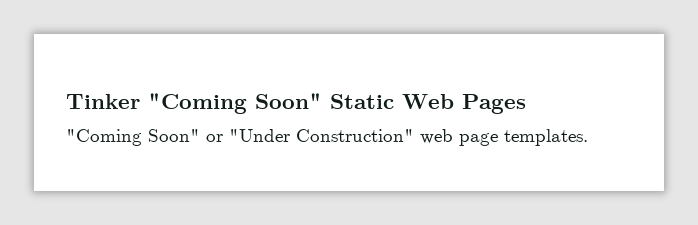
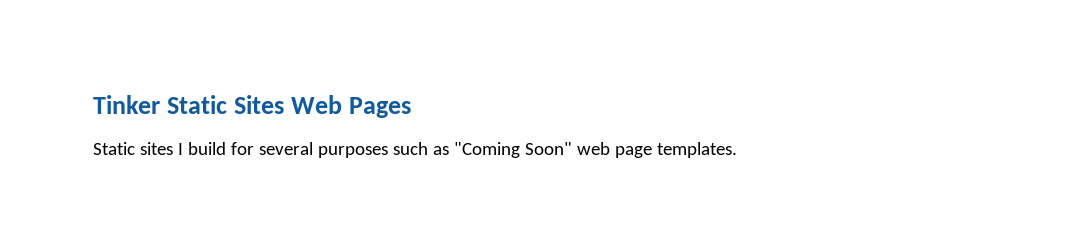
- Tinker "Coming Soon" Static Web Pages
+ Tinker Static Sites Web Pages
- "Coming Soon" or "Under Construction" web page templates.
+ Static sites I build for several purposes such as "Coming Soon" web page templates.

